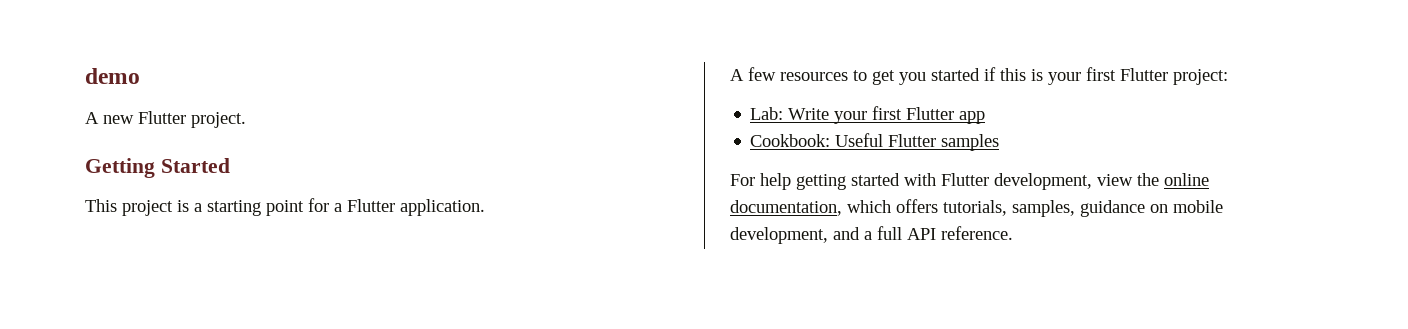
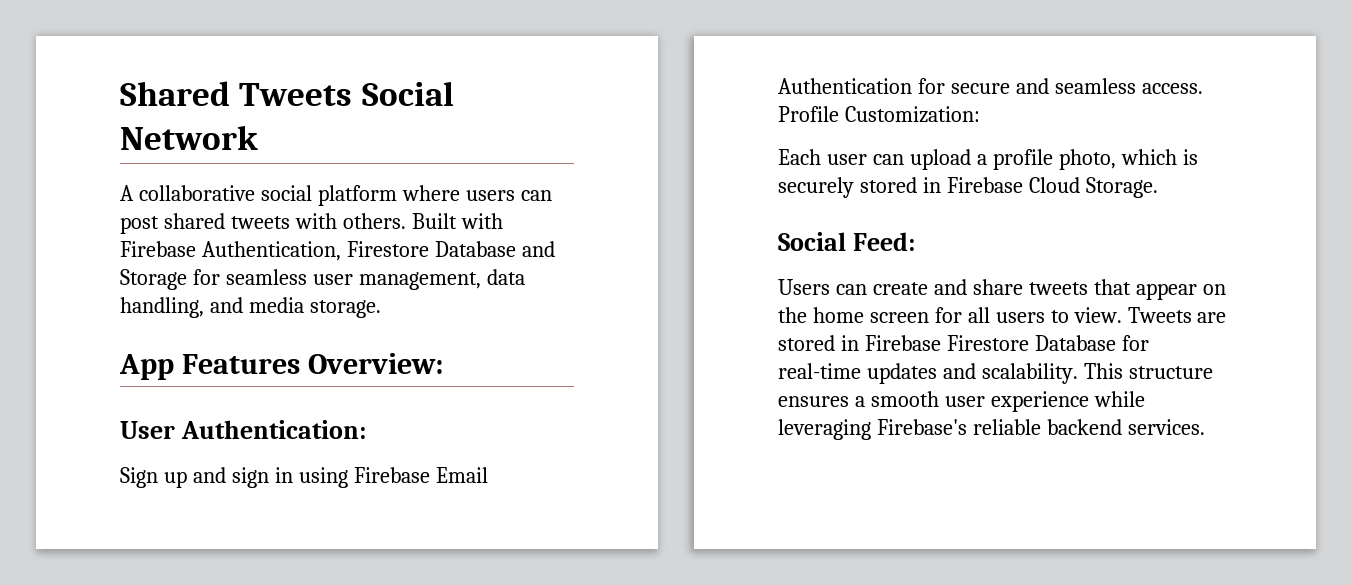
- demo
- A new Flutter project.
- Getting Started
- This project is a starting point for a Flutter application.
- A few resources to get you started if this is your first Flutter project:
- Lab: Write your first Flutter app
- Cookbook: Useful Flutter samples
- For help getting started with Flutter development, view the online documentation, which offers tutorials, samples, guidance on mobile development, and a full API reference.
+ Shared Tweets Social Network
+ A collaborative social platform where users can post shared tweets with others. Built with Firebase Authentication, Firestore Database and Storage for seamless user management, data handling, and media storage.
+ App Features Overview:
+ User Authentication:
+ Sign up and sign in using Firebase Email Authentication for secure and seamless access. Profile Customization:
+ Each user can upload a profile photo, which is securely stored in Firebase Cloud Storage.
+ Social Feed:
+ Users can create and share tweets that appear on the home screen for all users to view. Tweets are stored in Firebase Firestore Database for real-time updates and scalability. This structure ensures a smooth user experience while leveraging Firebase's reliable backend services.

